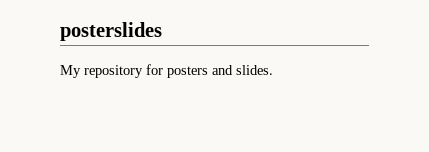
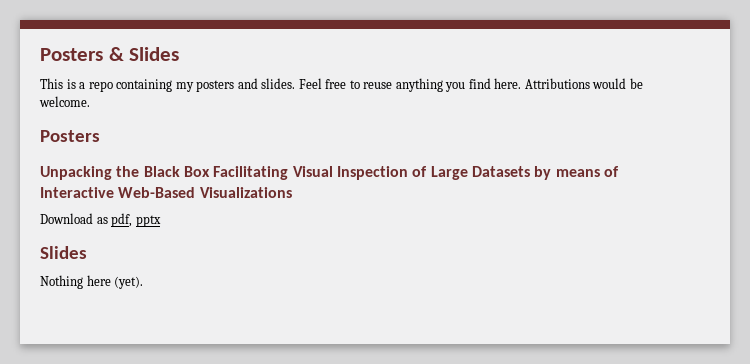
- posterslides
- My repository for posters and slides.
+ Posters & Slides
+ This is a repo containing my posters and slides. Feel free to reuse anything you find here. Attributions would be welcome.
+ Posters
+ Unpacking the Black Box Facilitating Visual Inspection of Large Datasets by means of Interactive Web-Based Visualizations
+ Download as pdf, pptx
+ Slides
+ Nothing here (yet).

